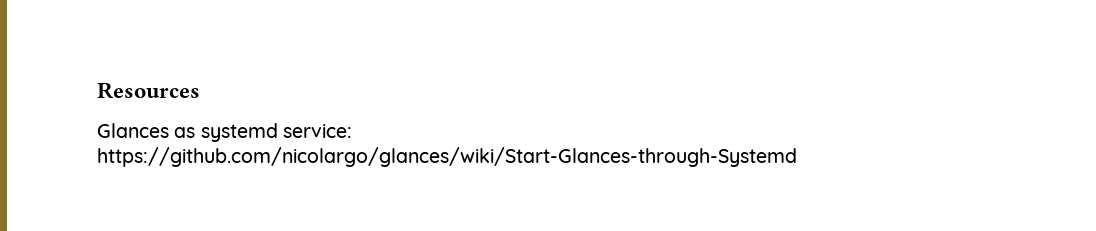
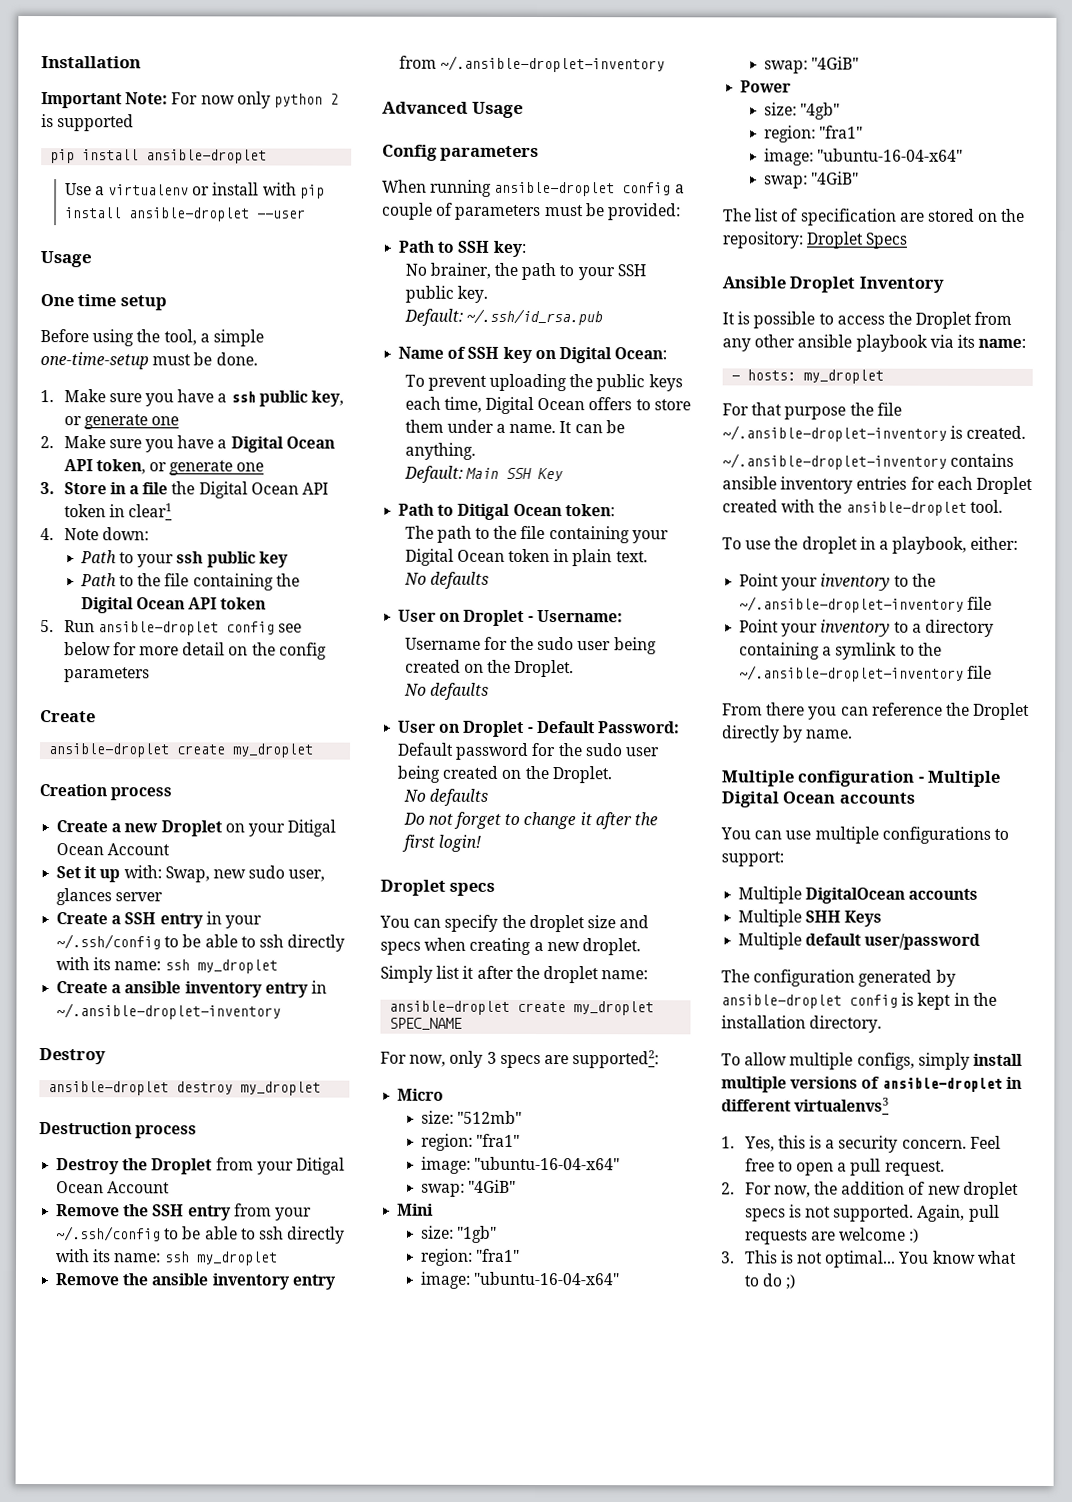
- Resources
- Glances as systemd service: https://github.com/nicolargo/glances/wiki/Start-Glances-through-Systemd
+ Installation
+ Important Note: For now only python 2 is supported
+ pip install ansible-droplet
+ Use a virtualenv or install with pip install ansible-droplet --user
+ Usage
+ One time setup
+ Before using the tool, a simple one-time-setup must be done.
+ 1. Make sure you have a ssh public key, or generate one
+ 2. Make sure you have a Digital Ocean API token, or generate one
+ 3. Store in a file the Digital Ocean API token in clear1
+ 4. Note down:
+ Path to your ssh public key
+ Path to the file containing the Digital Ocean API token
+ 5. Run ansible-droplet config see below for more detail on the config parameters
+ Create
+ ansible-droplet create my_droplet
+ Creation process
+ Create a new Droplet on your Ditigal Ocean Account
+ Set it up with: Swap, new sudo user, glances server
+ Create a SSH entry in your ~/.ssh/config to be able to ssh directly with its name: ssh my_droplet
+ Create a ansible inventory entry in ~/.ansible-droplet-inventory
+ Destroy
+ ansible-droplet destroy my_droplet
+ Destruction process
+ Destroy the Droplet from your Ditigal Ocean Account
+ Remove the SSH entry from your ~/.ssh/config to be able to ssh directly with its name: ssh my_droplet
+ Remove the ansible inventory entry from ~/.ansible-droplet-inventory
+ Advanced Usage
+ Config parameters
+ When running ansible-droplet config a couple of parameters must be provided:
+ Path to SSH key:
+ No brainer, the path to your SSH public key.
+ Default: ~/.ssh/id_rsa.pub
+ Name of SSH key on Digital Ocean:
+ To prevent uploading the public keys each time, Digital Ocean offers to store them under a name. It can be anything.
+ Default: Main SSH Key
+ Path to Ditigal Ocean token:
+ The path to the file containing your Digital Ocean token in plain text.
+ No defaults
+ User on Droplet - Username:
+ Username for the sudo user being created on the Droplet.
+ No defaults
+ User on Droplet - Default Password: Default password for the sudo user being created on the Droplet.
+ No defaults
+ Do not forget to change it after the first login!
+ Droplet specs
+ You can specify the droplet size and specs when creating a new droplet.
+ Simply list it after the droplet name:
+ ansible-droplet create my_droplet SPEC_NAME
+ For now, only 3 specs are supported2:
+ Micro
+ size: "512mb"
+ region: "fra1"
+ image: "ubuntu-16-04-x64"
+ swap: "4GiB"
+ Mini
+ size: "1gb"
+ region: "fra1"
+ image: "ubuntu-16-04-x64"
+ swap: "4GiB"
+ Power
+ size: "4gb"
+ region: "fra1"
+ image: "ubuntu-16-04-x64"
+ swap: "4GiB"
+ The list of specification are stored on the repository: Droplet Specs
+ Ansible Droplet Inventory
+ It is possible to access the Droplet from any other ansible playbook via its name:
+ - hosts: my_droplet
+ For that purpose the file ~/.ansible-droplet-inventory is created.
+ ~/.ansible-droplet-inventory contains ansible inventory entries for each Droplet created with the ansible-droplet tool.
+ To use the droplet in a playbook, either:
+ Point your inventory to the ~/.ansible-droplet-inventory file
+ Point your inventory to a directory containing a symlink to the ~/.ansible-droplet-inventory file
+ From there you can reference the Droplet directly by name.
+ Multiple configuration - Multiple Digital Ocean accounts
+ You can use multiple configurations to support:
+ Multiple DigitalOcean accounts
+ Multiple SHH Keys
+ Multiple default user/password
+ The configuration generated by ansible-droplet config is kept in the installation directory.
+ To allow multiple configs, simply install multiple versions of ansible-droplet in different virtualenvs3
+ 1. Yes, this is a security concern. Feel free to open a pull request.
+ 2. For now, the addition of new droplet specs is not supported. Again, pull requests are welcome :)
+ 3. This is not optimal... You know what to do ;)

